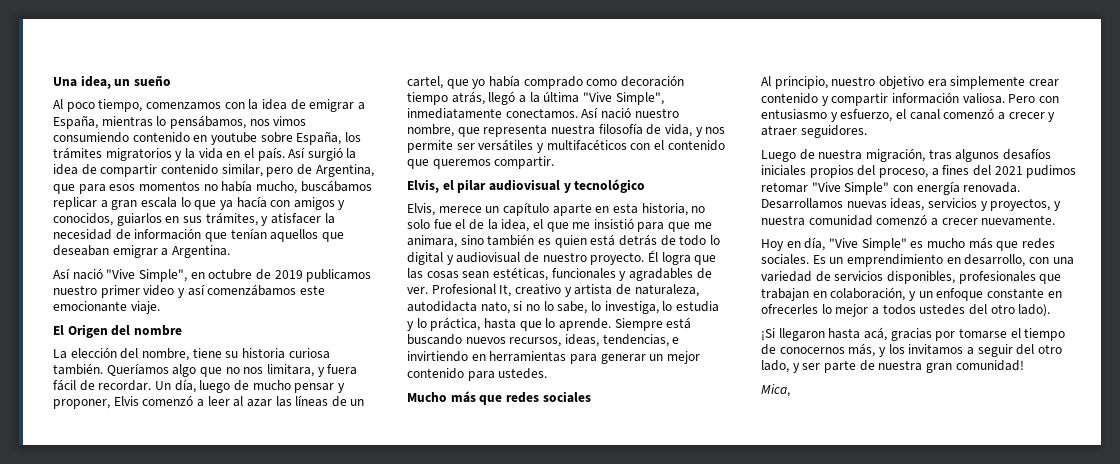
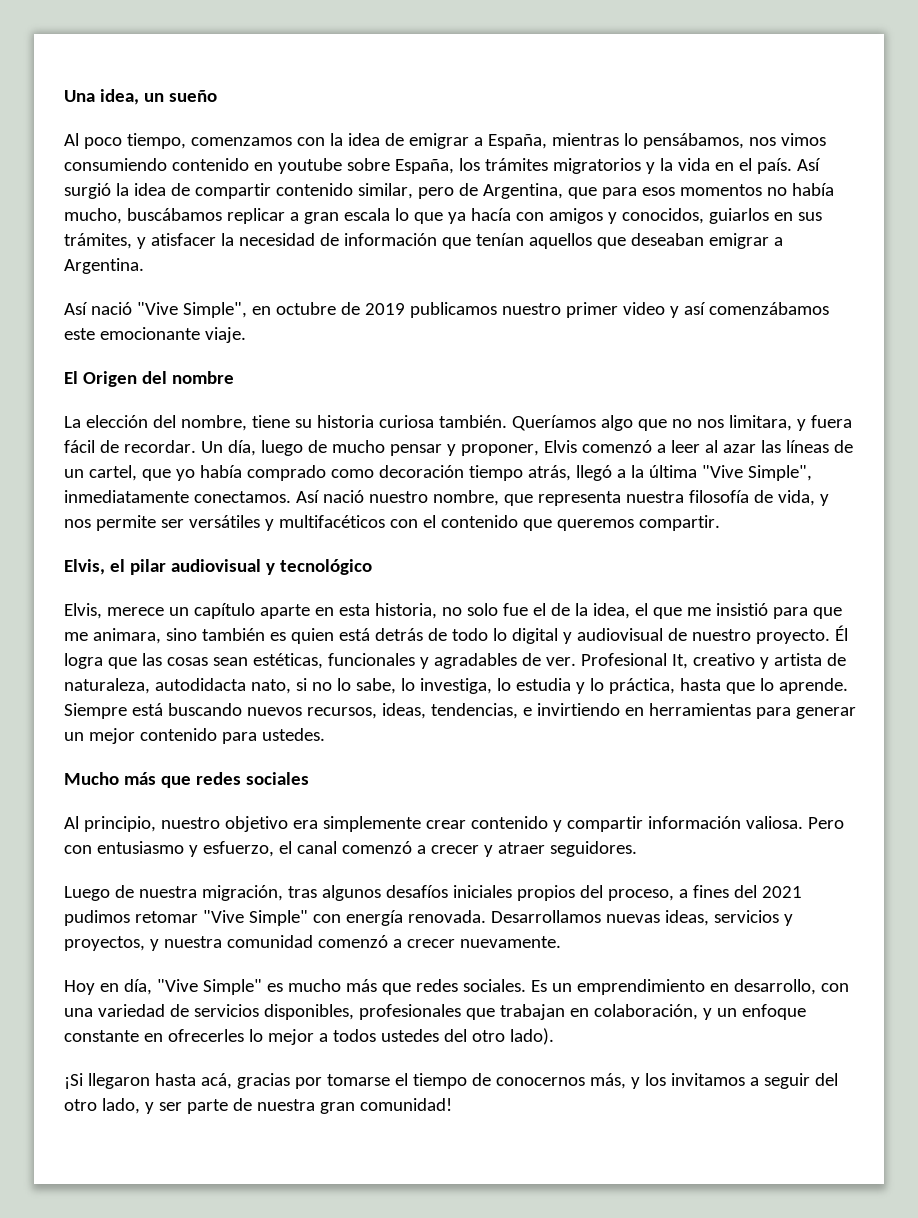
- Mica,

